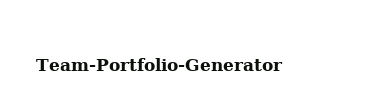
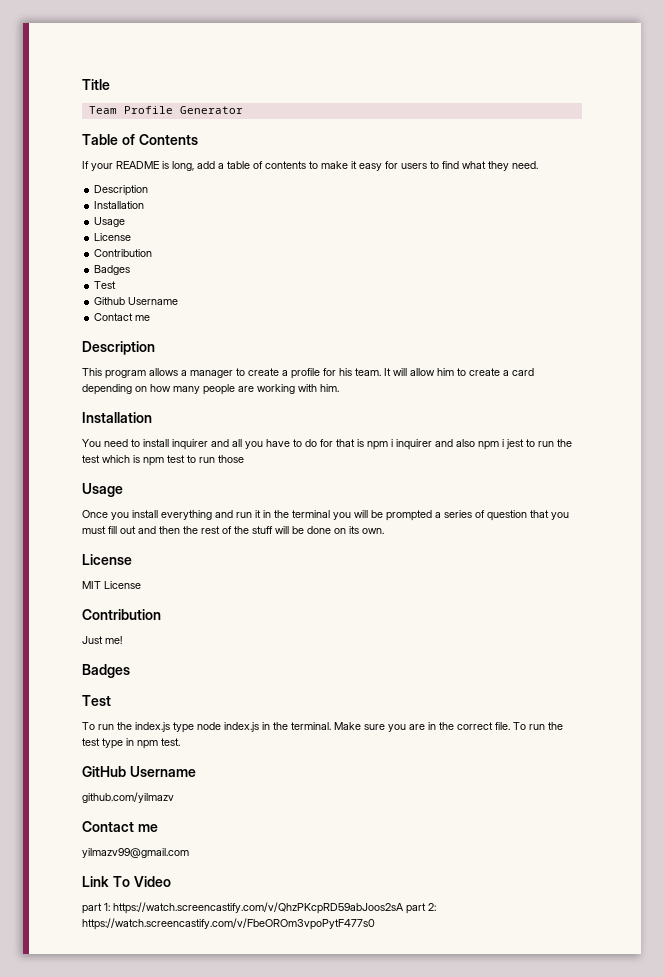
- Team-Portfolio-Generator
+ Title
+ Team Profile Generator
+ Table of Contents
+ If your README is long, add a table of contents to make it easy for users to find what they need.
+ Description
+ Installation
+ Usage
+ License
+ Contribution
+ Badges
+ Test
+ Github Username
+ Contact me
+ Description
+ This program allows a manager to create a profile for his team. It will allow him to create a card depending on how many people are working with him.
+ Installation
+ You need to install inquirer and all you have to do for that is npm i inquirer and also npm i jest to run the test which is npm test to run those
+ Usage
+ Once you install everything and run it in the terminal you will be prompted a series of question that you must fill out and then the rest of the stuff will be done on its own.
+ License
+ MIT License
+ Contribution
+ Just me!
+ Badges
+ Test
+ To run the index.js type node index.js in the terminal. Make sure you are in the correct file. To run the test type in npm test.
+ GitHub Username
+ github.com/yilmazv
+ Contact me
+ yilmazv99@gmail.com
+ Link To Video
+ part 1: https://watch.screencastify.com/v/QhzPKcpRD59abJoos2sA part 2: https://watch.screencastify.com/v/FbeOROm3vpoPytF477s0

